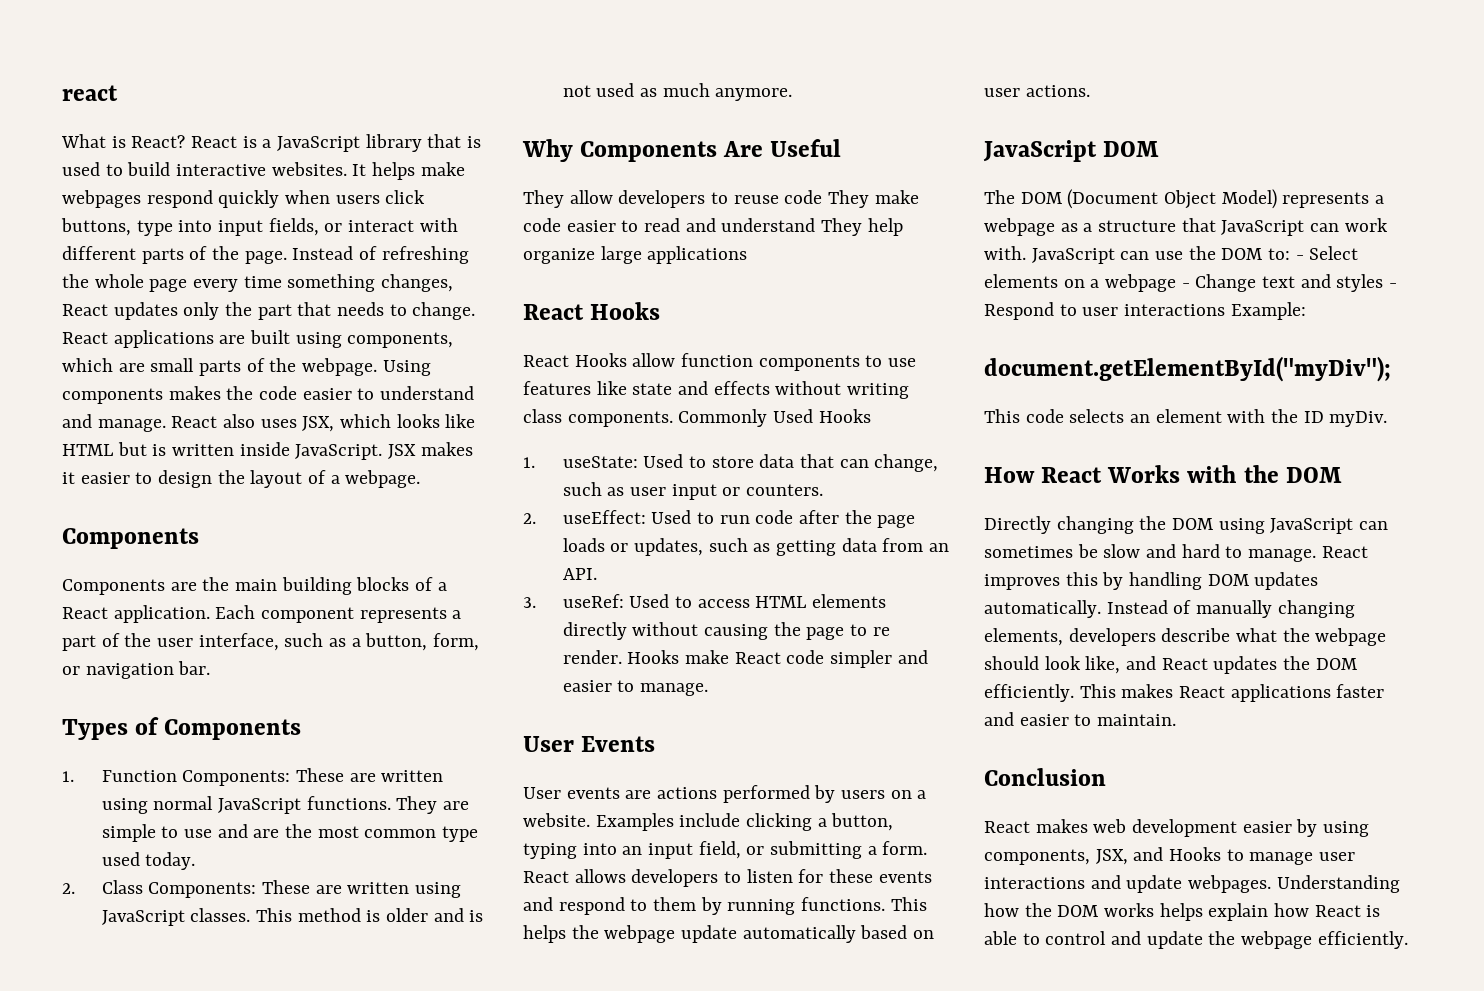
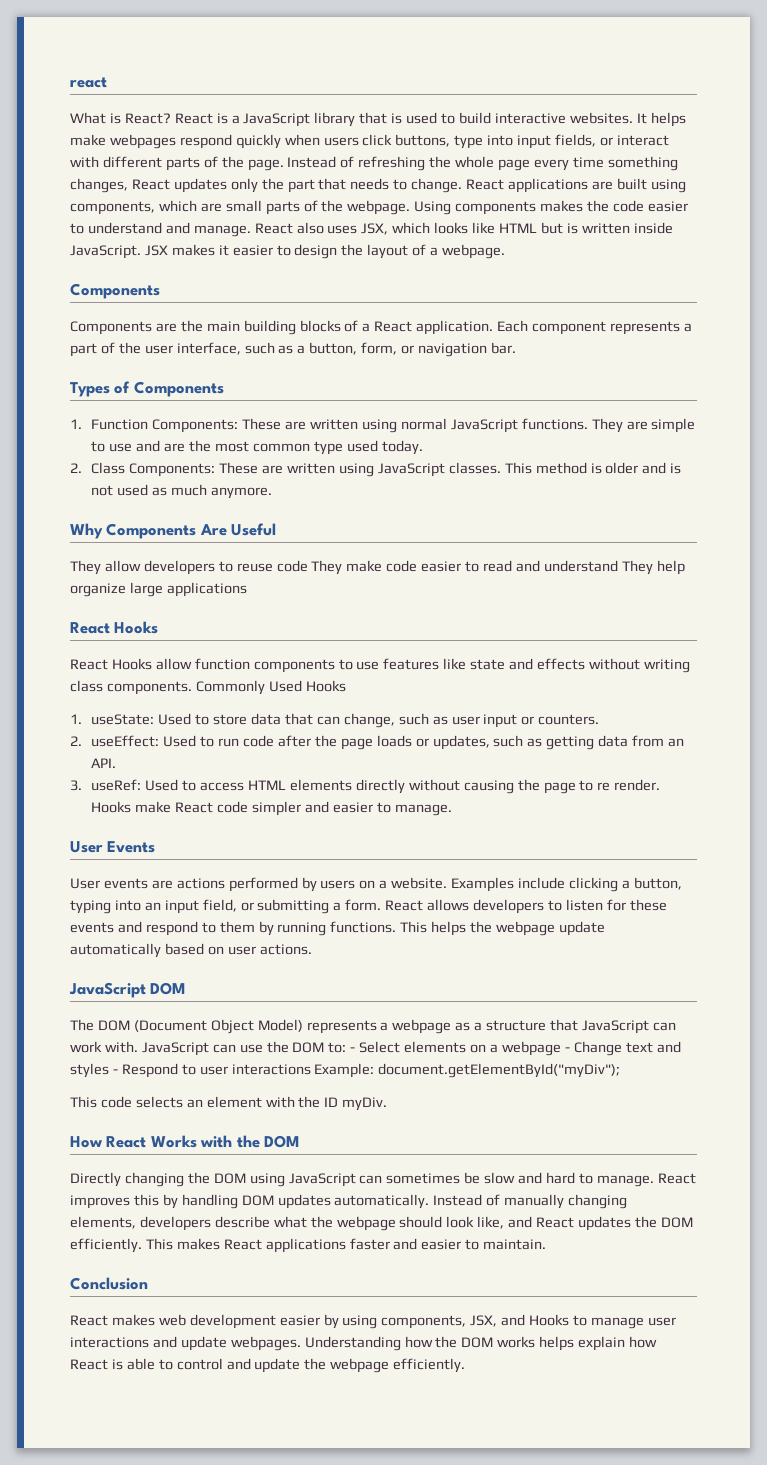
- JavaScript can use the DOM to: - Select elements on a webpage - Change text and styles - Respond to user interactions Example:
- document.getElementById("myDiv");
+ JavaScript can use the DOM to: - Select elements on a webpage - Change text and styles - Respond to user interactions Example: document.getElementById("myDiv");

